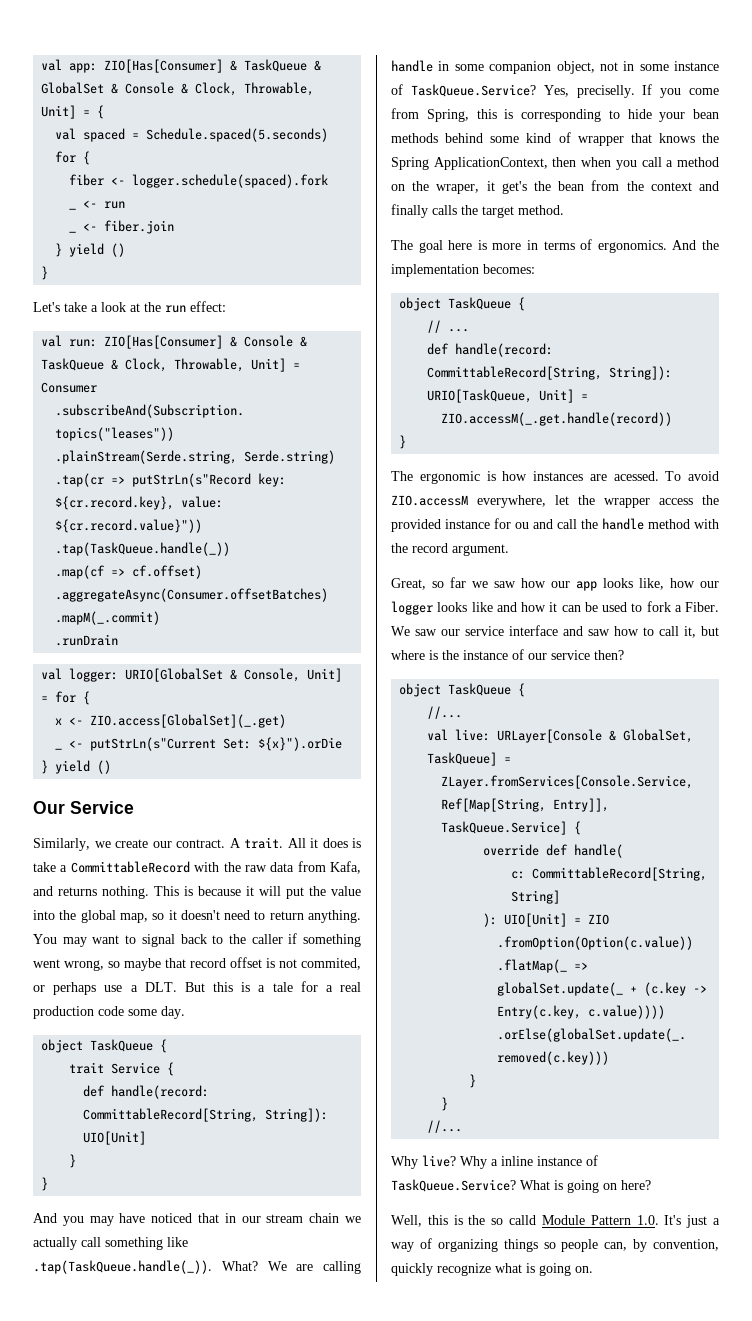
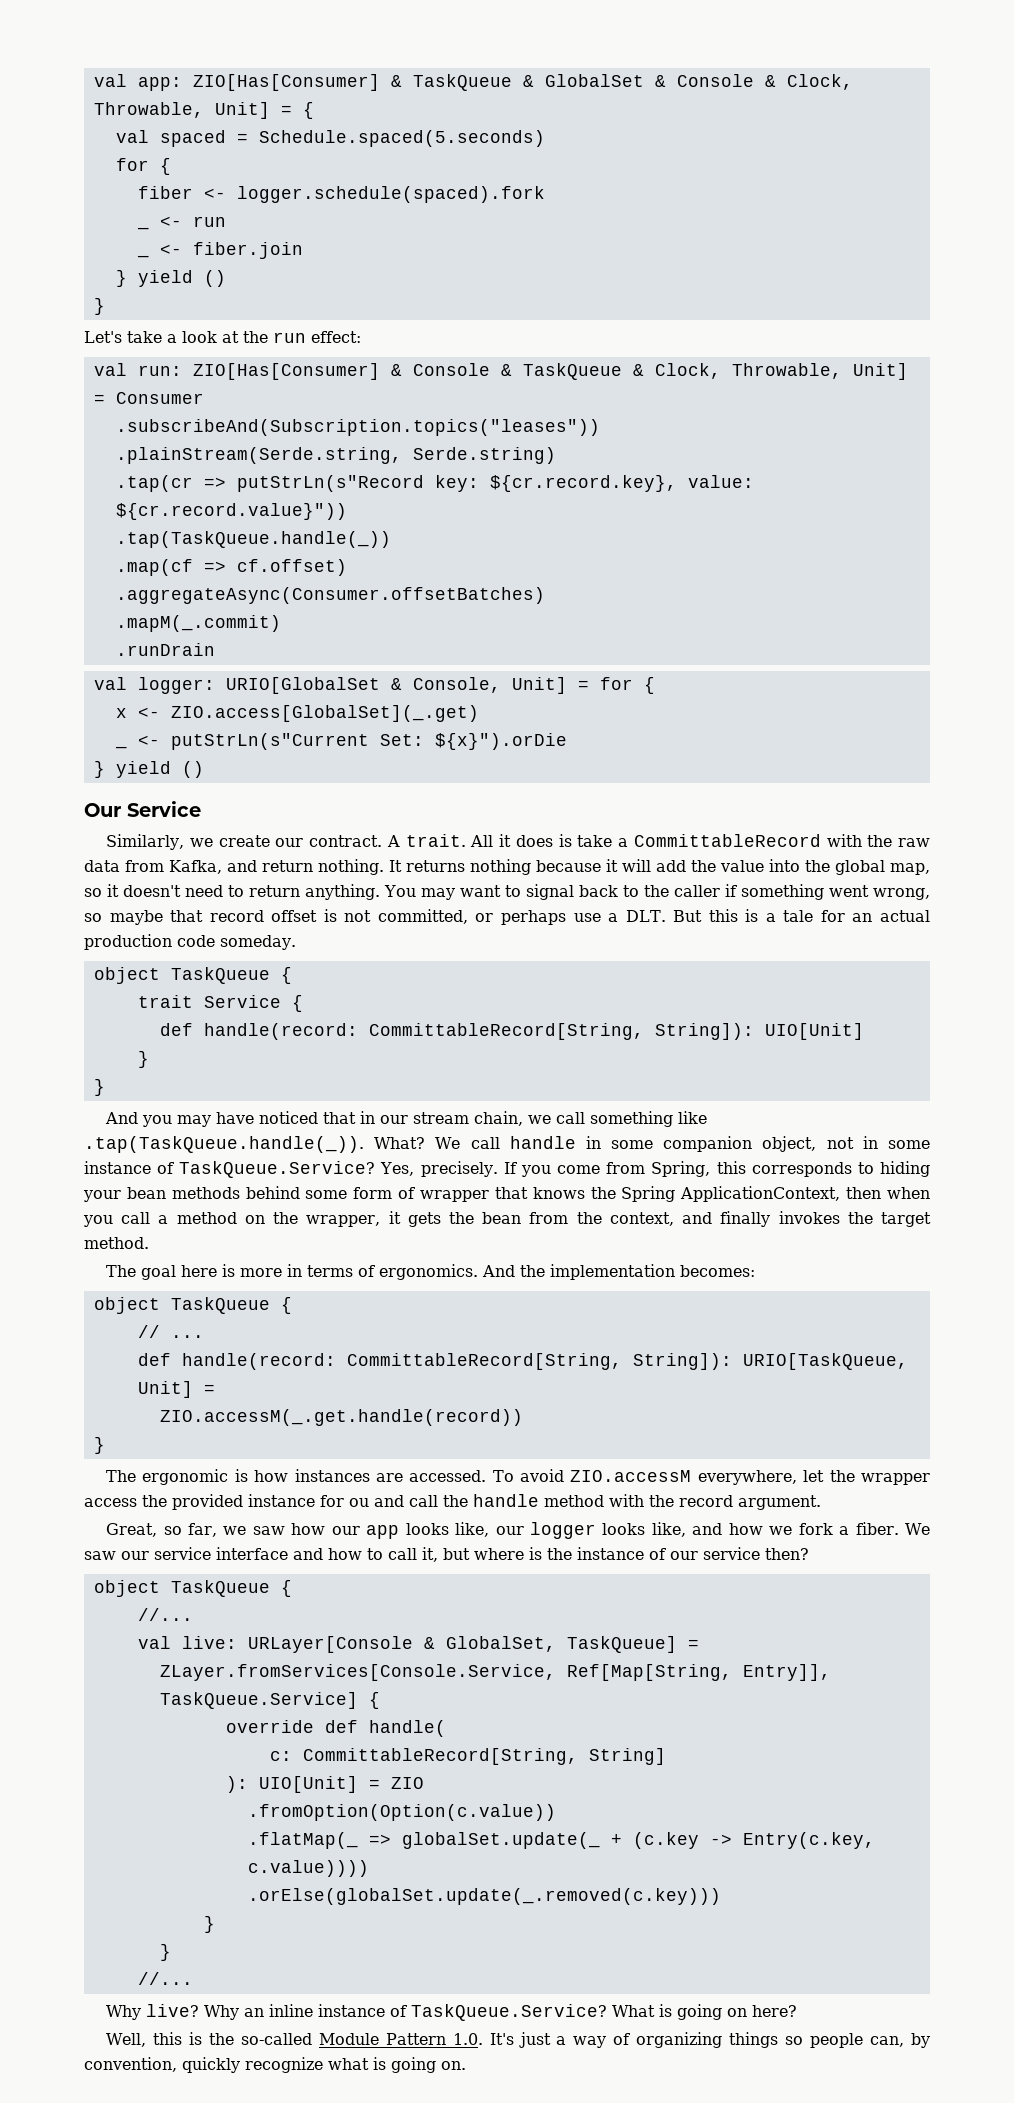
- All it does is take a CommittableRecord with the raw data from Kafa, and returns nothing. This is because it will put the value into the global map, so it doesn't need to return anything.
+ All it does is take a CommittableRecord with the raw data from Kafka, and return nothing. It returns nothing because it will add the value into the global map, so it doesn't need to return anything.
- You may want to signal back to the caller if something went wrong, so maybe that record offset is not commited, or perhaps use a DLT. But this is a tale for a real production code some day.
+ You may want to signal back to the caller if something went wrong, so maybe that record offset is not committed, or perhaps use a DLT. But this is a tale for an actual production code someday.
- And you may have noticed that in our stream chain we actually call something like .tap(TaskQueue.handle(_)). What?
+ And you may have noticed that in our stream chain, we call something like .tap(TaskQueue.handle(_)). What?
- We are calling handle in some companion object, not in some instance of TaskQueue.Service?
+ We call handle in some companion object, not in some instance of TaskQueue.Service?
- Yes, preciselly.
+ Yes, precisely.
- If you come from Spring, this is corresponding to hide your bean methods behind some kind of wrapper that knows the Spring ApplicationContext, then when you call a method on the wraper, it get's the bean from the context and finally calls the target method.
+ If you come from Spring, this corresponds to hiding your bean methods behind some form of wrapper that knows the Spring ApplicationContext, then when you call a method on the wrapper, it gets the bean from the context, and finally invokes the target method.
- The ergonomic is how instances are acessed.
+ The ergonomic is how instances are accessed.
- Great, so far we saw how our app looks like, how our logger looks like and how it can be used to fork a Fiber.
+ Great, so far, we saw how our app looks like, our logger looks like, and how we fork a fiber.
- We saw our service interface and saw how to call it, but where is the instance of our service then?
+ We saw our service interface and how to call it, but where is the instance of our service then?
- Why a inline instance of TaskQueue.Service?
+ Why an inline instance of TaskQueue.Service?
- Well, this is the so calld Module Pattern 1.0. It's just a way of organizing things so people can, by convention, quickly recognize what is going on.
+ Well, this is the so-called Module Pattern 1.0. It's just a way of organizing things so people can, by convention, quickly recognize what is going on.

